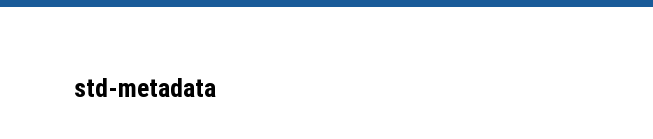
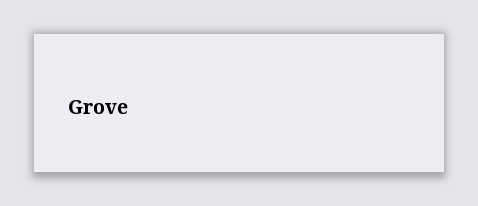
- std-metadata
+ Grove

